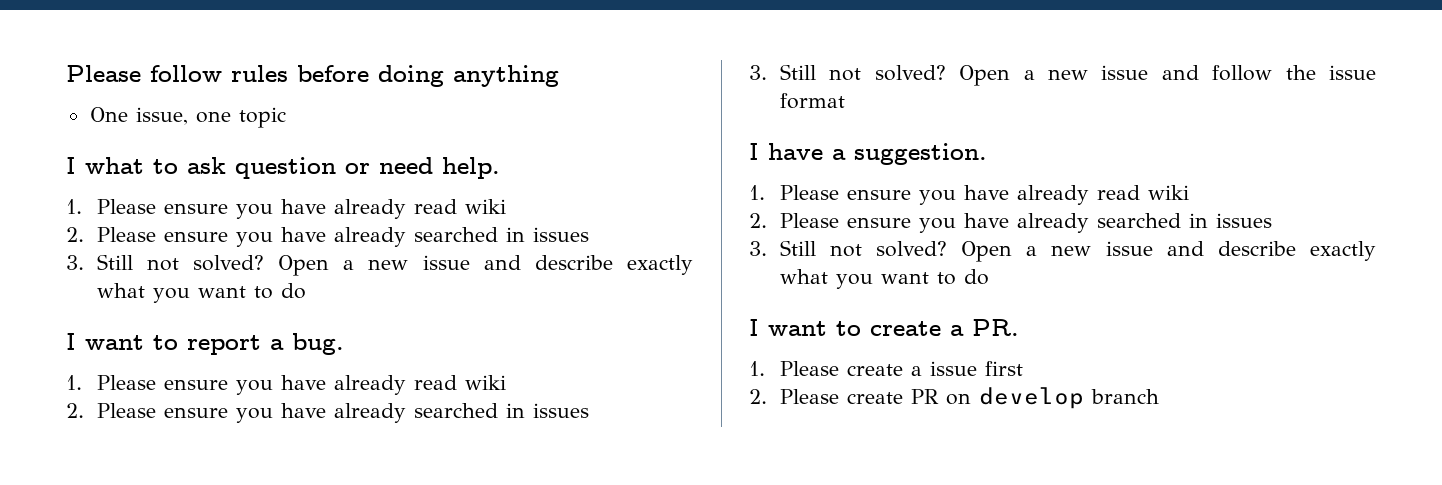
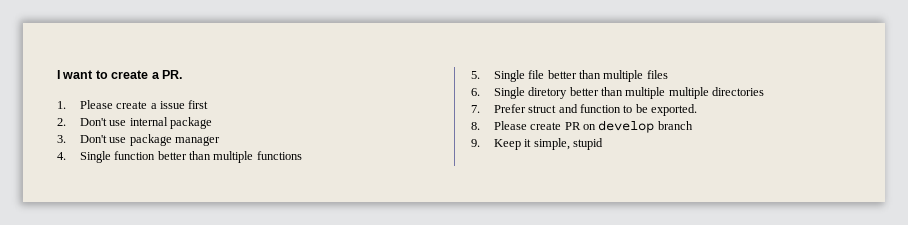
- Please follow rules before doing anything
- One issue, one topic
- I what to ask question or need help.
- 1. Please ensure you have already read wiki
- 2. Please ensure you have already searched in issues
- 3. Still not solved? Open a new issue and describe exactly what you want to do
- I want to report a bug.
- 1. Please ensure you have already read wiki
- 2. Please ensure you have already searched in issues
- 3. Still not solved? Open a new issue and follow the issue format
- I have a suggestion.
- 1. Please ensure you have already read wiki
- 2. Please ensure you have already searched in issues
- 3. Still not solved? Open a new issue and describe exactly what you want to do
- 2. Please create PR on develop branch
+ 2. Don't use internal package
+ 3. Don't use package manager
+ 4. Single function better than multiple functions
+ 5. Single file better than multiple files
+ 6. Single diretory better than multiple multiple directories
+ 7. Prefer struct and function to be exported.
+ 8. Please create PR on develop branch
+ 9. Keep it simple, stupid

